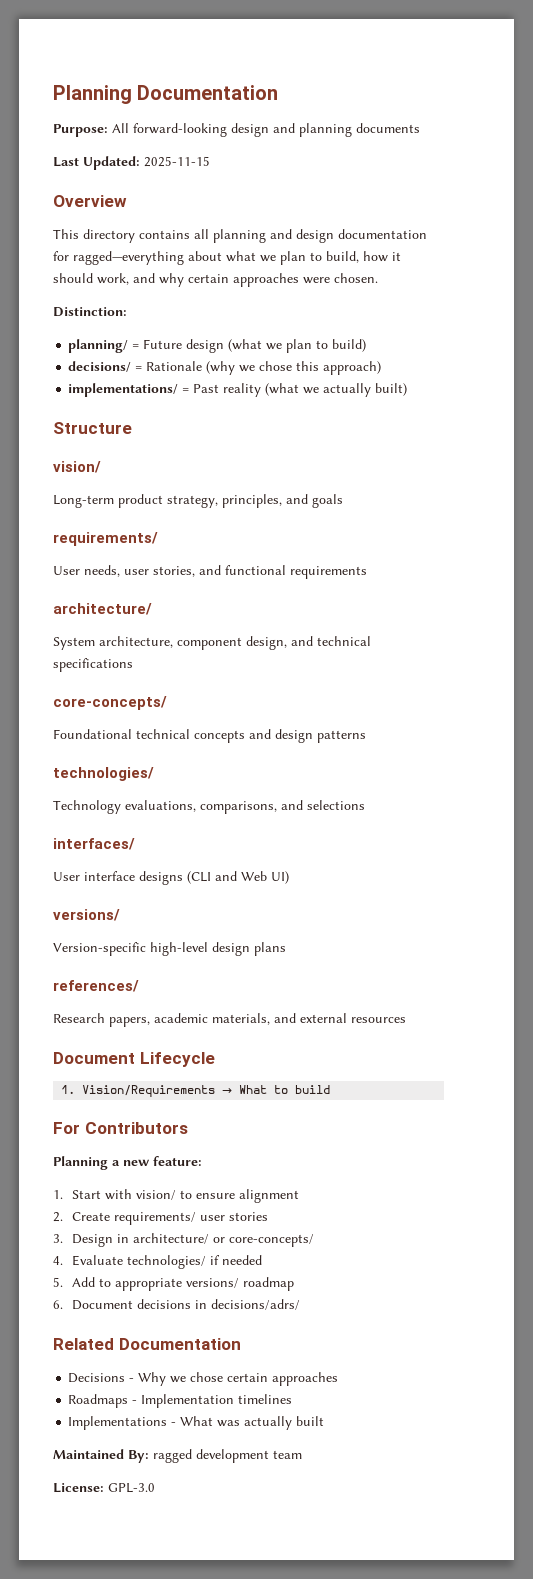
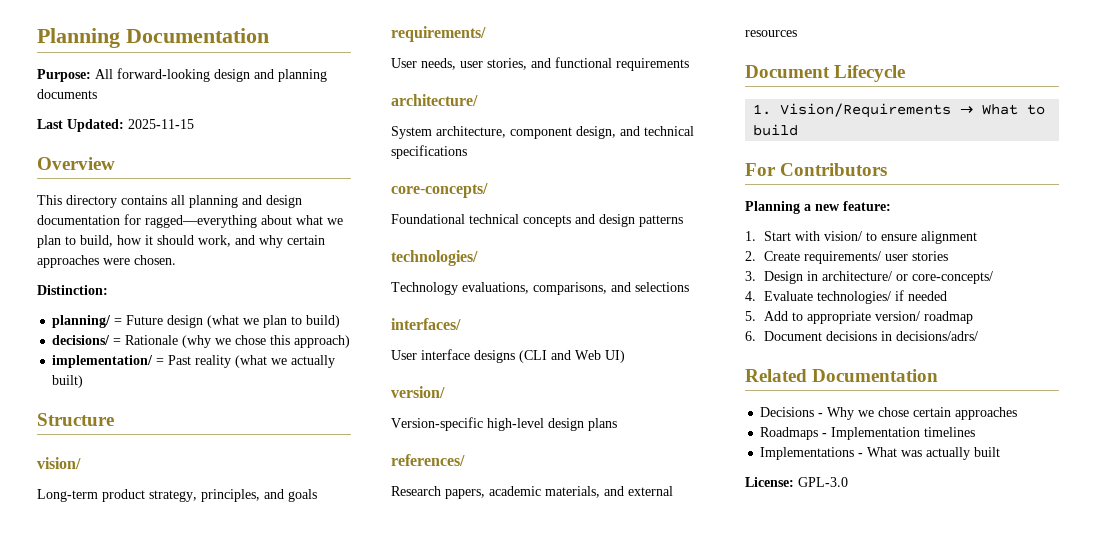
- implementations/ = Past reality (what we actually built)
+ implementation/ = Past reality (what we actually built)
  User interface designs (CLI and Web UI)
- versions/
+ version/
- 5. Add to appropriate versions/ roadmap
+ 5. Add to appropriate version/ roadmap
- Maintained By: ragged development team

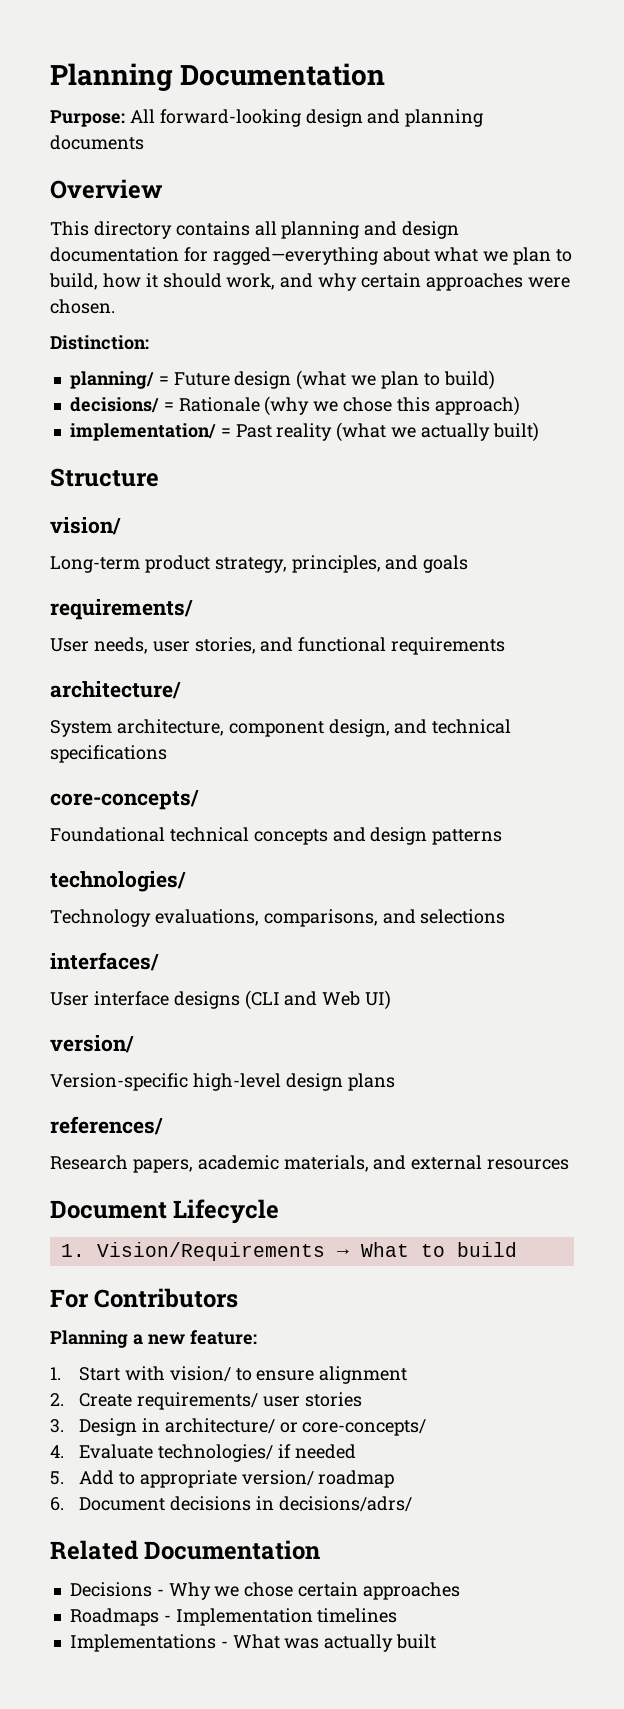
- Last Updated: 2025-11-15
- License: GPL-3.0

